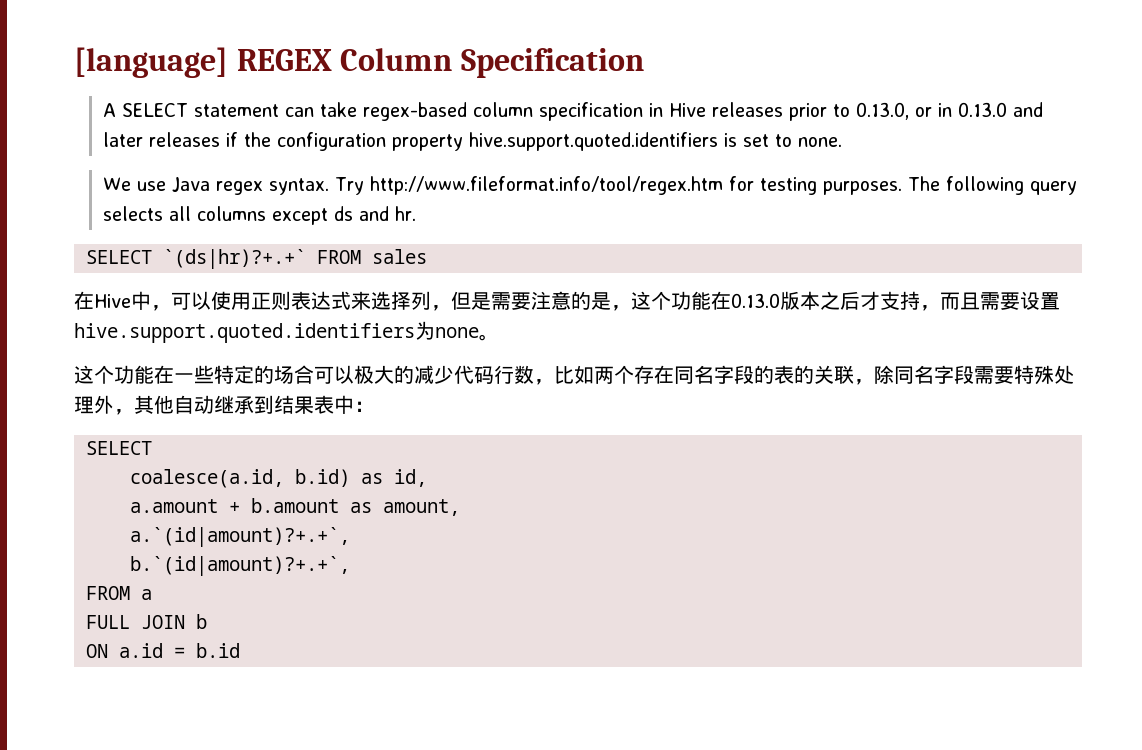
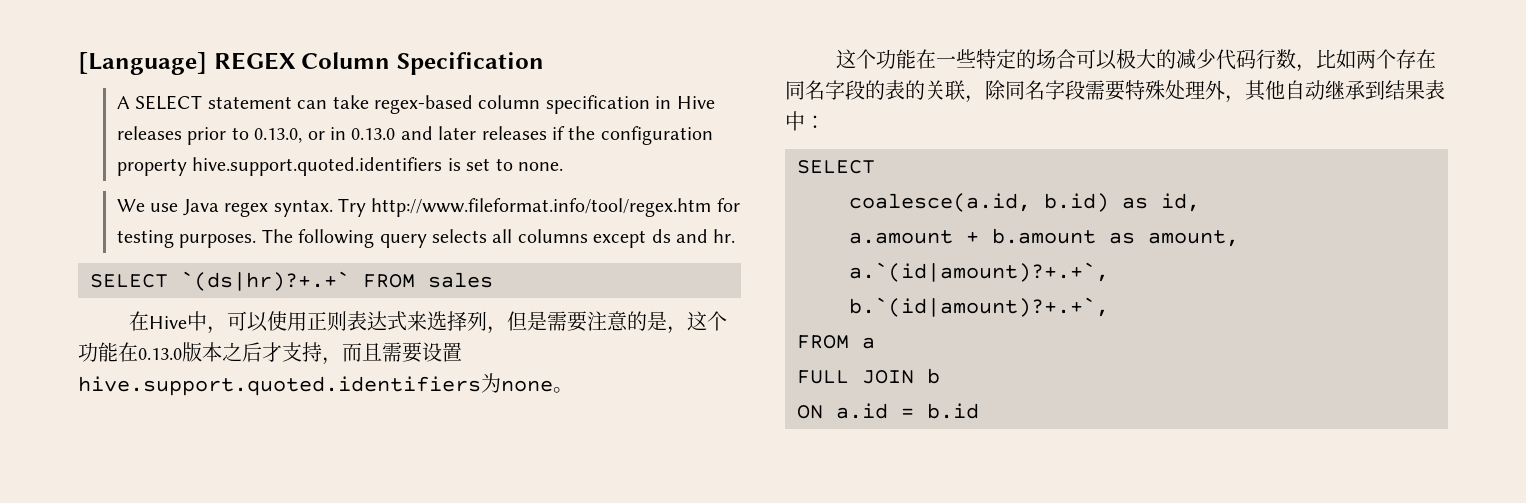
- [language] REGEX Column Specification
+ [Language] REGEX Column Specification

